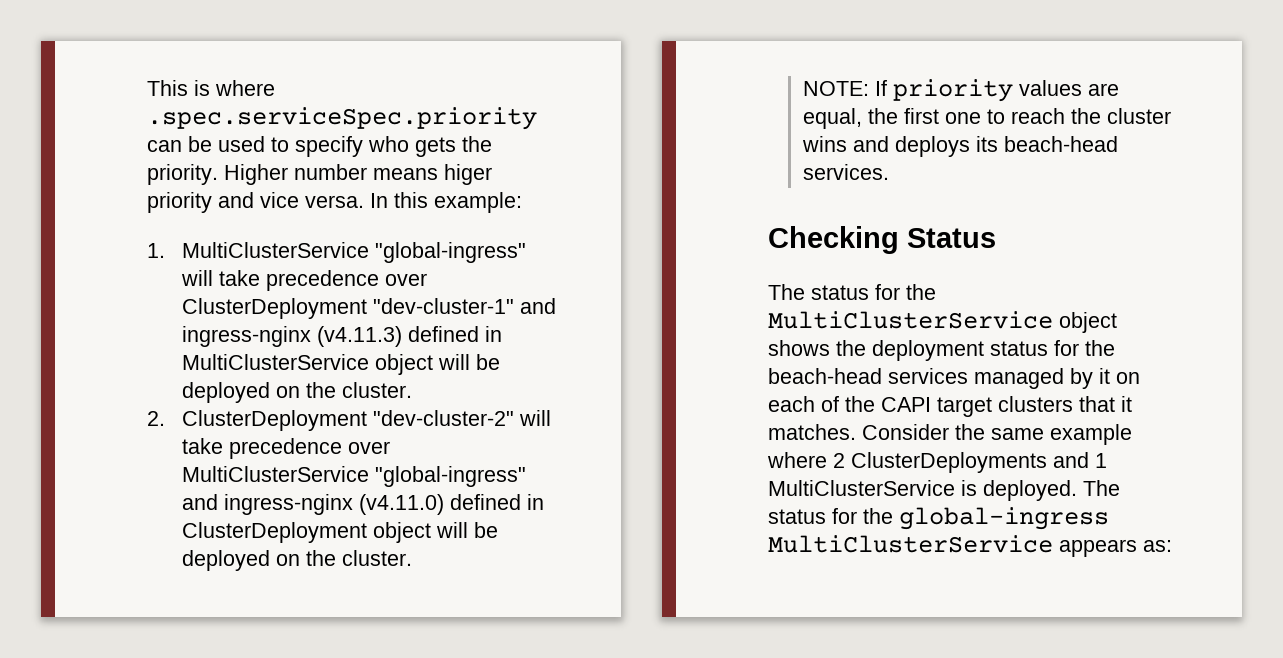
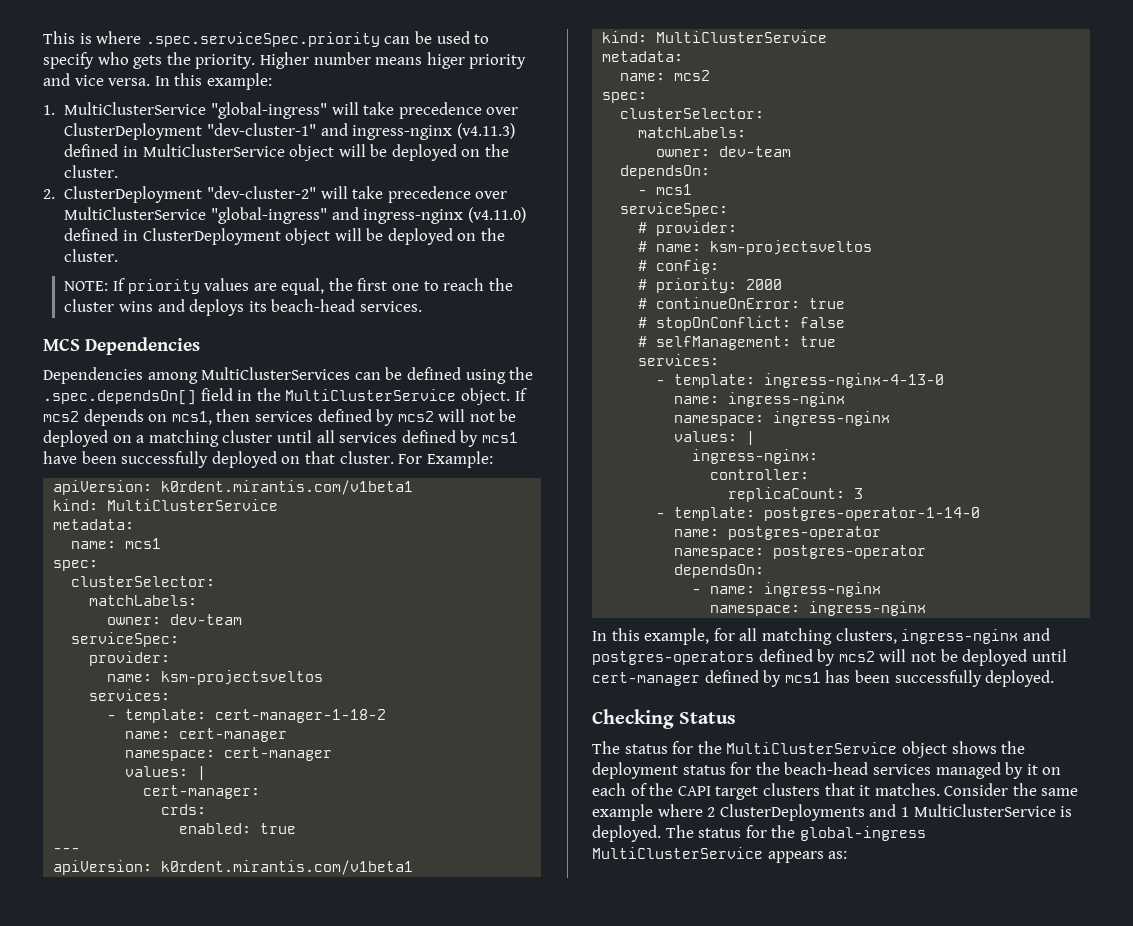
+ MCS Dependencies
+ Dependencies among MultiClusterServices can be defined using the .spec.dependsOn[] field in the MultiClusterService object. If mcs2 depends on mcs1, then services defined by mcs2 will not be deployed on a matching cluster until all services defined by mcs1 have been successfully deployed on that cluster. For Example:
+ apiVersion: k0rdent.mirantis.com/v1beta1
+ kind: MultiClusterService
+ metadata:
+ name: mcs1
+ spec:
+ clusterSelector:
+ matchLabels:
+ owner: dev-team
+ serviceSpec:
+ provider:
+ name: ksm-projectsveltos
+ services:
+ - template: cert-manager-1-18-2
+ name: cert-manager
+ namespace: cert-manager
+ values: |
+ cert-manager:
+ crds:
+ enabled: true
+ ---
+ apiVersion: k0rdent.mirantis.com/v1beta1
+ kind: MultiClusterService
+ metadata:
+ name: mcs2
+ spec:
+ clusterSelector:
+ matchLabels:
+ owner: dev-team
+ dependsOn:
+ - mcs1
+ serviceSpec:
+ # provider:
+ # name: ksm-projectsveltos
+ # config:
+ # priority: 2000
+ # continueOnError: true
+ # stopOnConflict: false
+ # selfManagement: true
+ services:
+ - template: ingress-nginx-4-13-0
+ name: ingress-nginx
+ namespace: ingress-nginx
+ values: |
+ ingress-nginx:
+ controller:
+ replicaCount: 3
+ - template: postgres-operator-1-14-0
+ name: postgres-operator
+ namespace: postgres-operator
+ dependsOn:
+ - name: ingress-nginx
+ namespace: ingress-nginx
+ In this example, for all matching clusters, ingress-nginx and postgres-operators defined by mcs2 will not be deployed until cert-manager defined by mcs1 has been successfully deployed.

